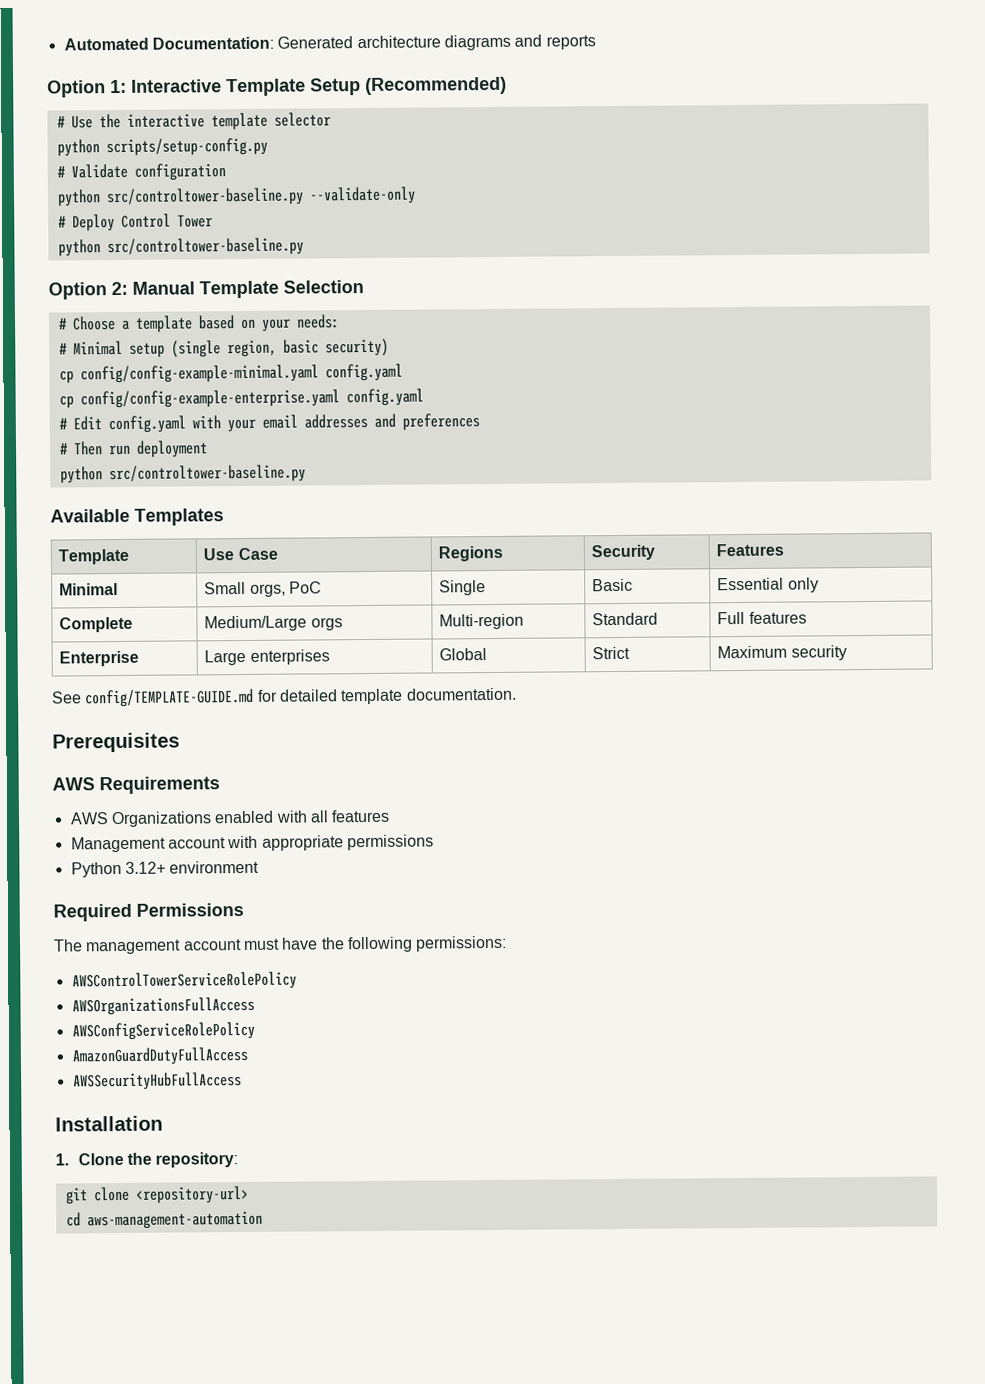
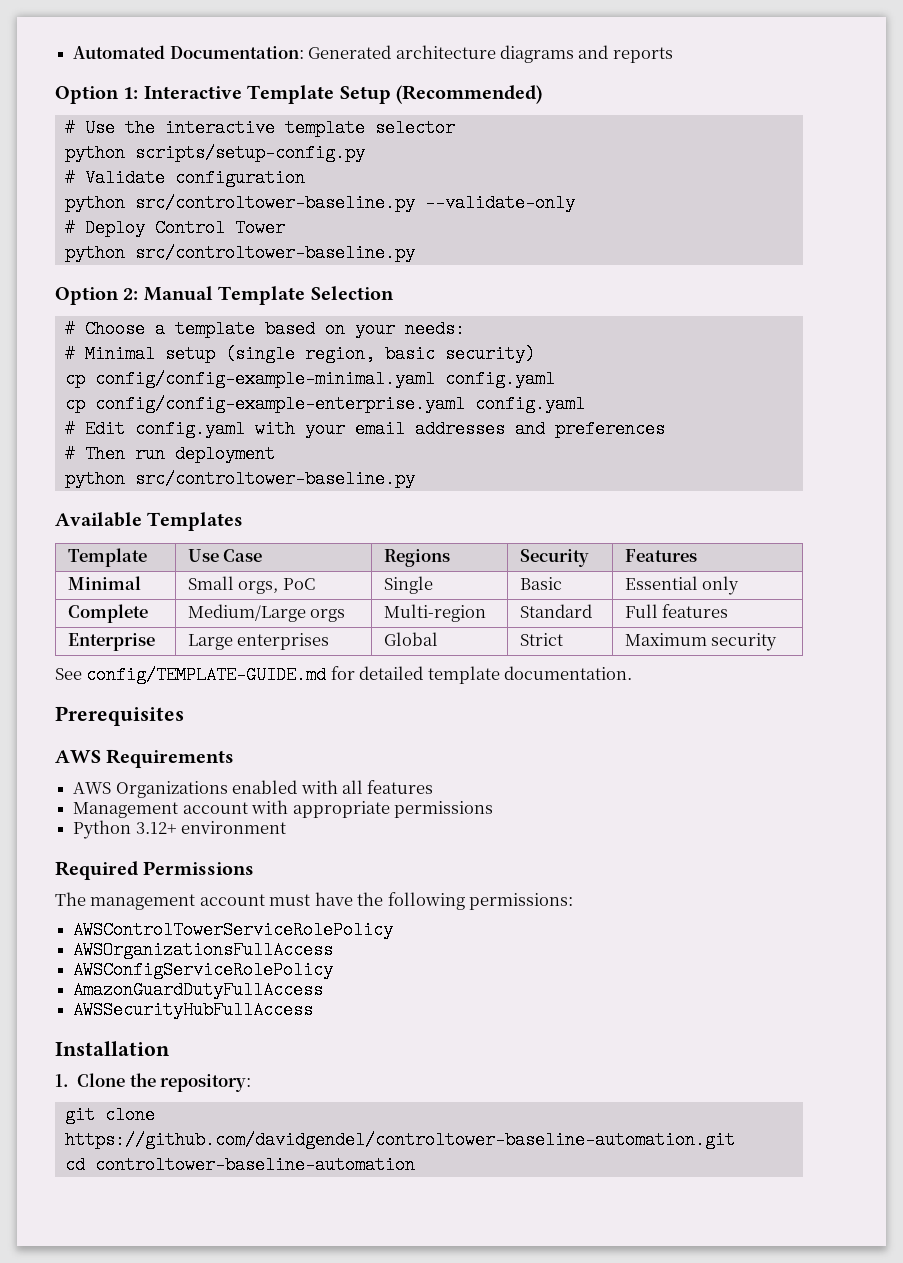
- git clone <repository-url>
+ git clone https://github.com/davidgendel/controltower-baseline-automation.git
- cd aws-management-automation
+ cd controltower-baseline-automation

